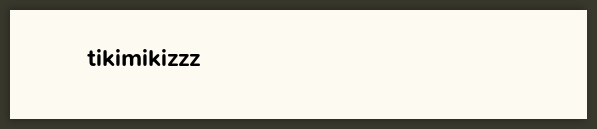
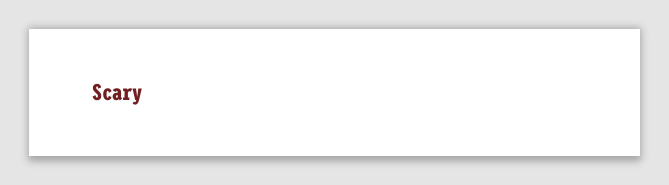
- tikimikizzz
+ Scary

